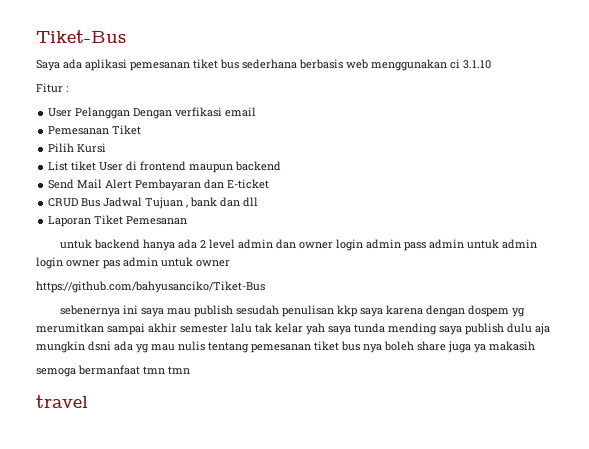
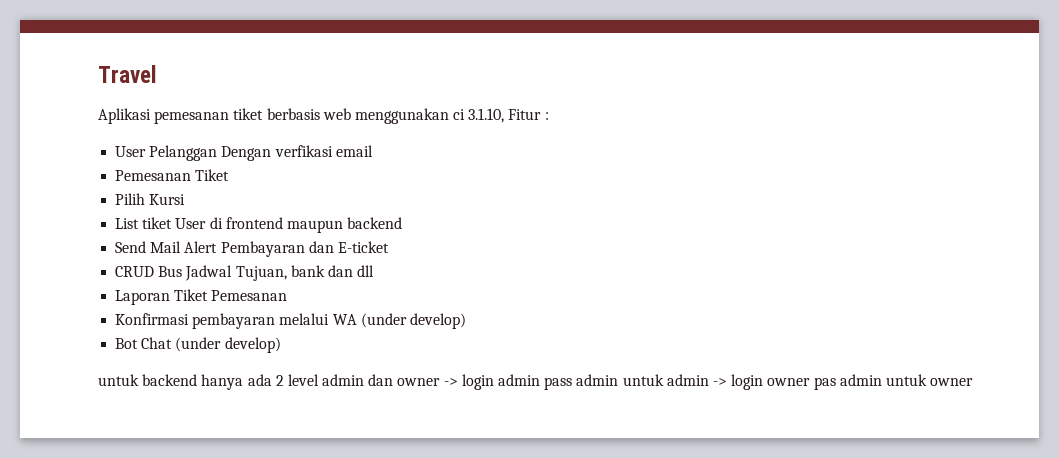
- Tiket-Bus
- Saya ada aplikasi pemesanan tiket bus sederhana berbasis web menggunakan ci 3.1.10
- Fitur :
+ Travel
+ Aplikasi pemesanan tiket berbasis web menggunakan ci 3.1.10, Fitur :
- CRUD Bus Jadwal Tujuan , bank dan dll
+ CRUD Bus Jadwal Tujuan, bank dan dll
+ Konfirmasi pembayaran melalui WA (under develop)
+ Bot Chat (under develop)
- untuk backend hanya ada 2 level admin dan owner login admin pass admin untuk admin login owner pas admin untuk owner
+ untuk backend hanya ada 2 level admin dan owner -> login admin pass admin untuk admin -> login owner pas admin untuk owner
- https://github.com/bahyusanciko/Tiket-Bus
- sebenernya ini saya mau publish sesudah penulisan kkp saya karena dengan dospem yg merumitkan sampai akhir semester lalu tak kelar yah saya tunda mending saya publish dulu aja mungkin dsni ada yg mau nulis tentang pemesanan tiket bus nya boleh share juga ya makasih
- semoga bermanfaat tmn tmn
- travel

